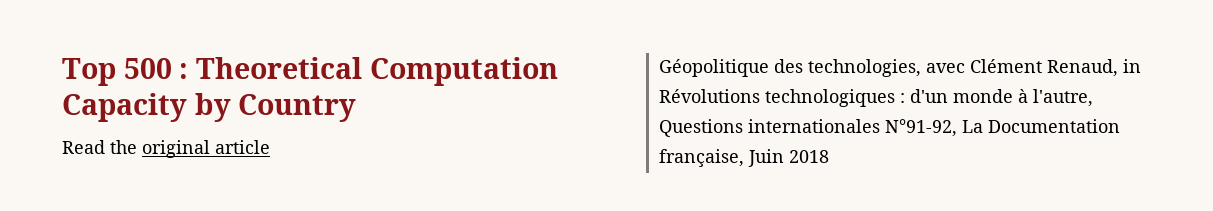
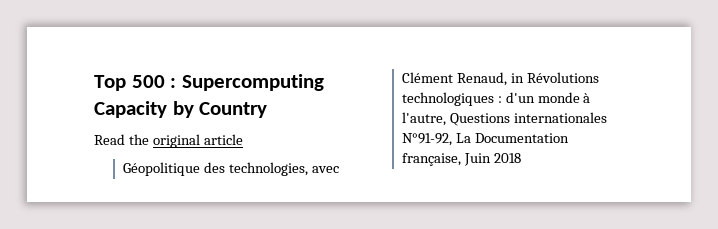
- Top 500 : Theoretical Computation Capacity by Country
+ Top 500 : Supercomputing Capacity by Country

